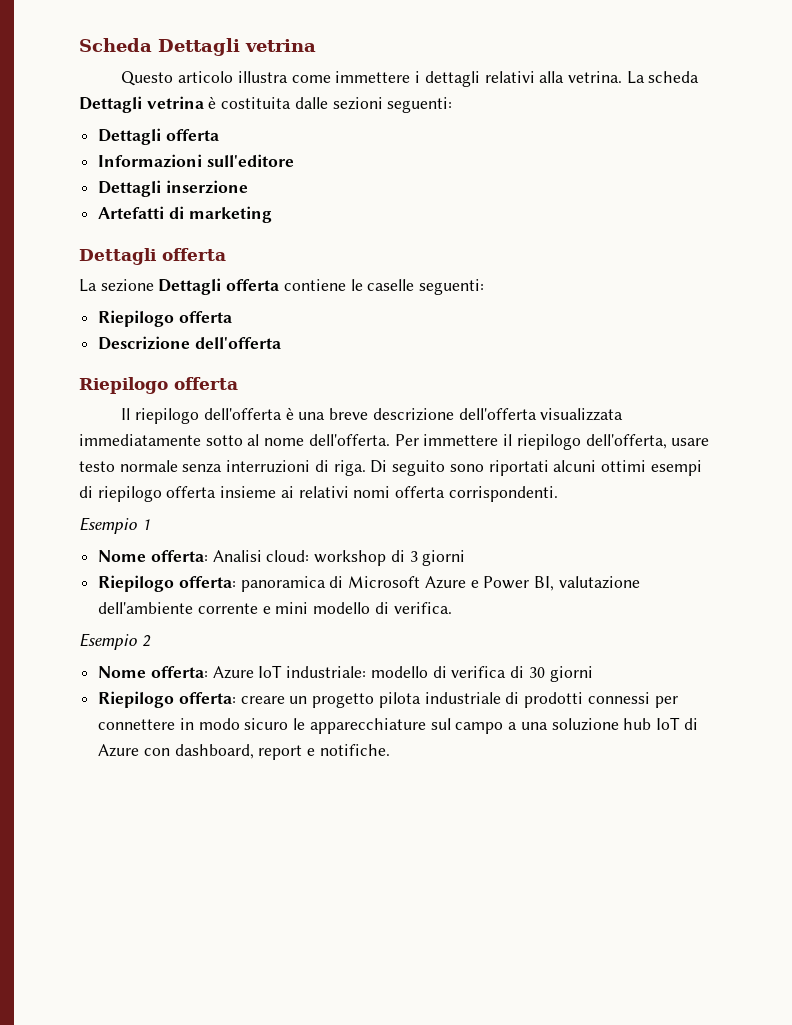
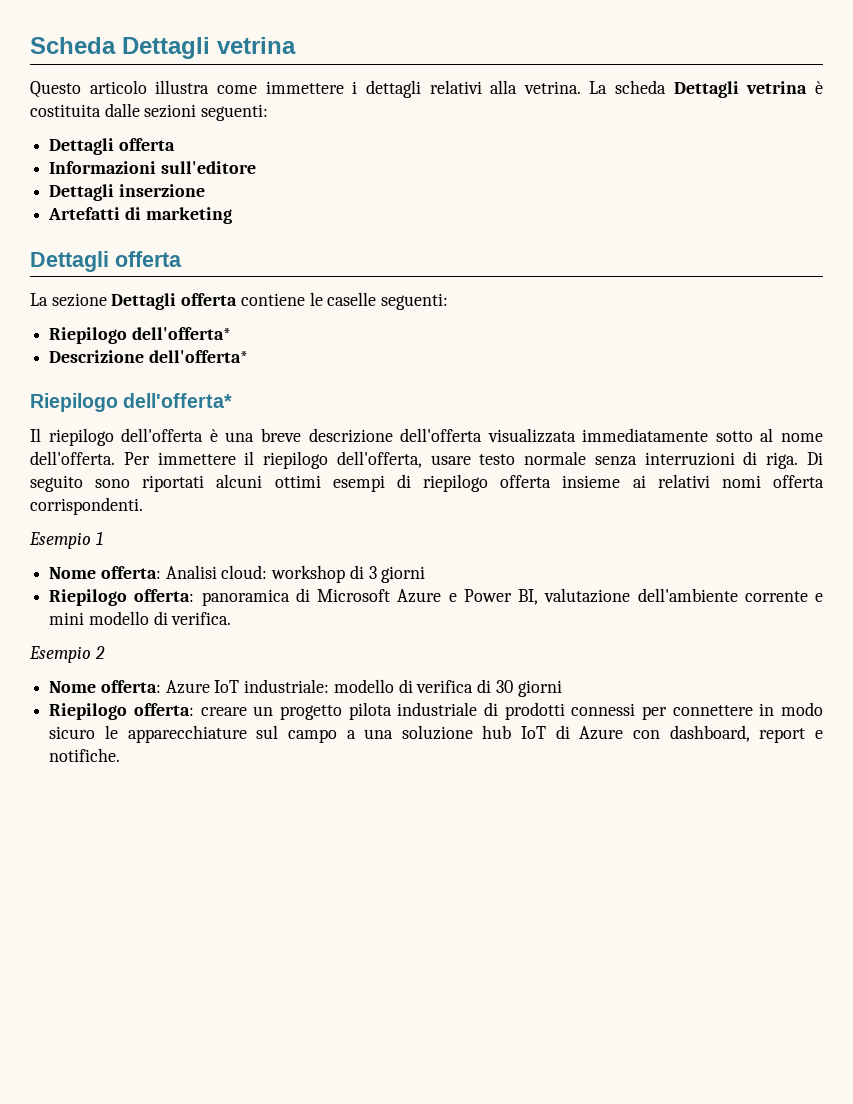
  La sezione Dettagli offerta contiene le caselle seguenti:
- Riepilogo offerta
+ Riepilogo dell'offerta*
- Descrizione dell'offerta
- Riepilogo offerta
+ Descrizione dell'offerta*
+ Riepilogo dell'offerta*

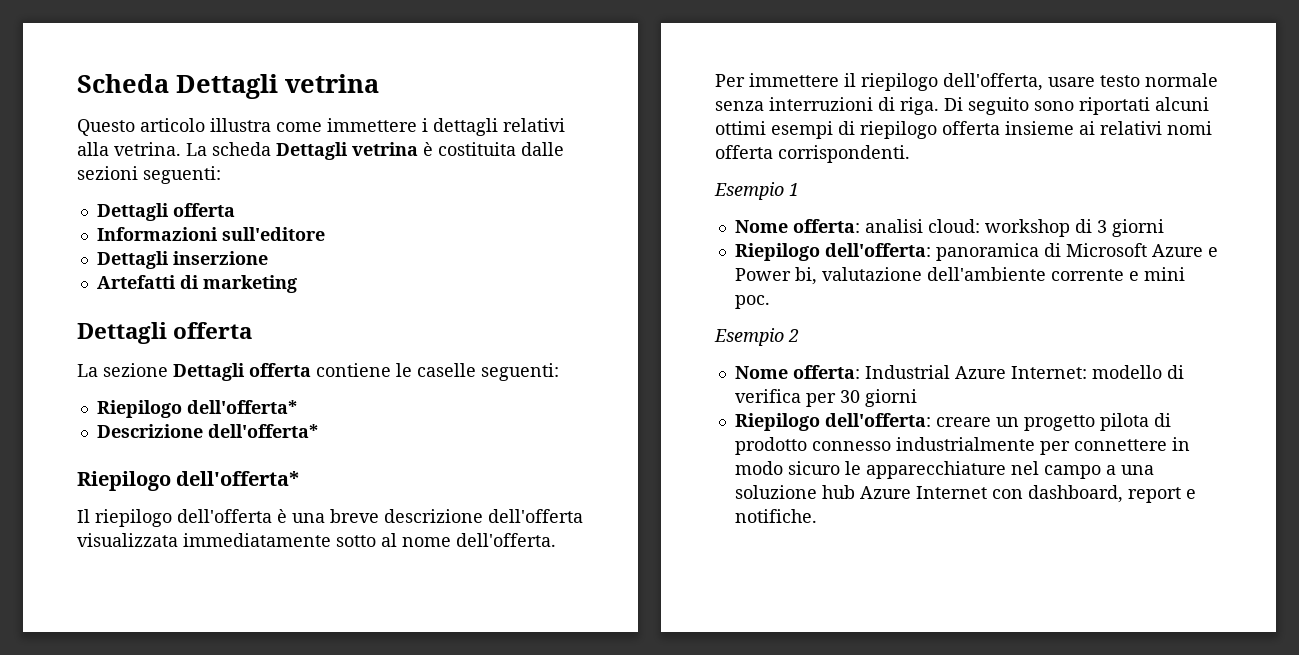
- Nome offerta: Analisi cloud: workshop di 3 giorni
+ Nome offerta: analisi cloud: workshop di 3 giorni
- Riepilogo offerta: panoramica di Microsoft Azure e Power BI, valutazione dell'ambiente corrente e mini modello di verifica.
+ Riepilogo dell'offerta: panoramica di Microsoft Azure e Power bi, valutazione dell'ambiente corrente e mini poc.
- Nome offerta: Azure IoT industriale: modello di verifica di 30 giorni
+ Nome offerta: Industrial Azure Internet: modello di verifica per 30 giorni
- Riepilogo offerta: creare un progetto pilota industriale di prodotti connessi per connettere in modo sicuro le apparecchiature sul campo a una soluzione hub IoT di Azure con dashboard, report e notifiche.
+ Riepilogo dell'offerta: creare un progetto pilota di prodotto connesso industrialmente per connettere in modo sicuro le apparecchiature nel campo a una soluzione hub Azure Internet con dashboard, report e notifiche.

